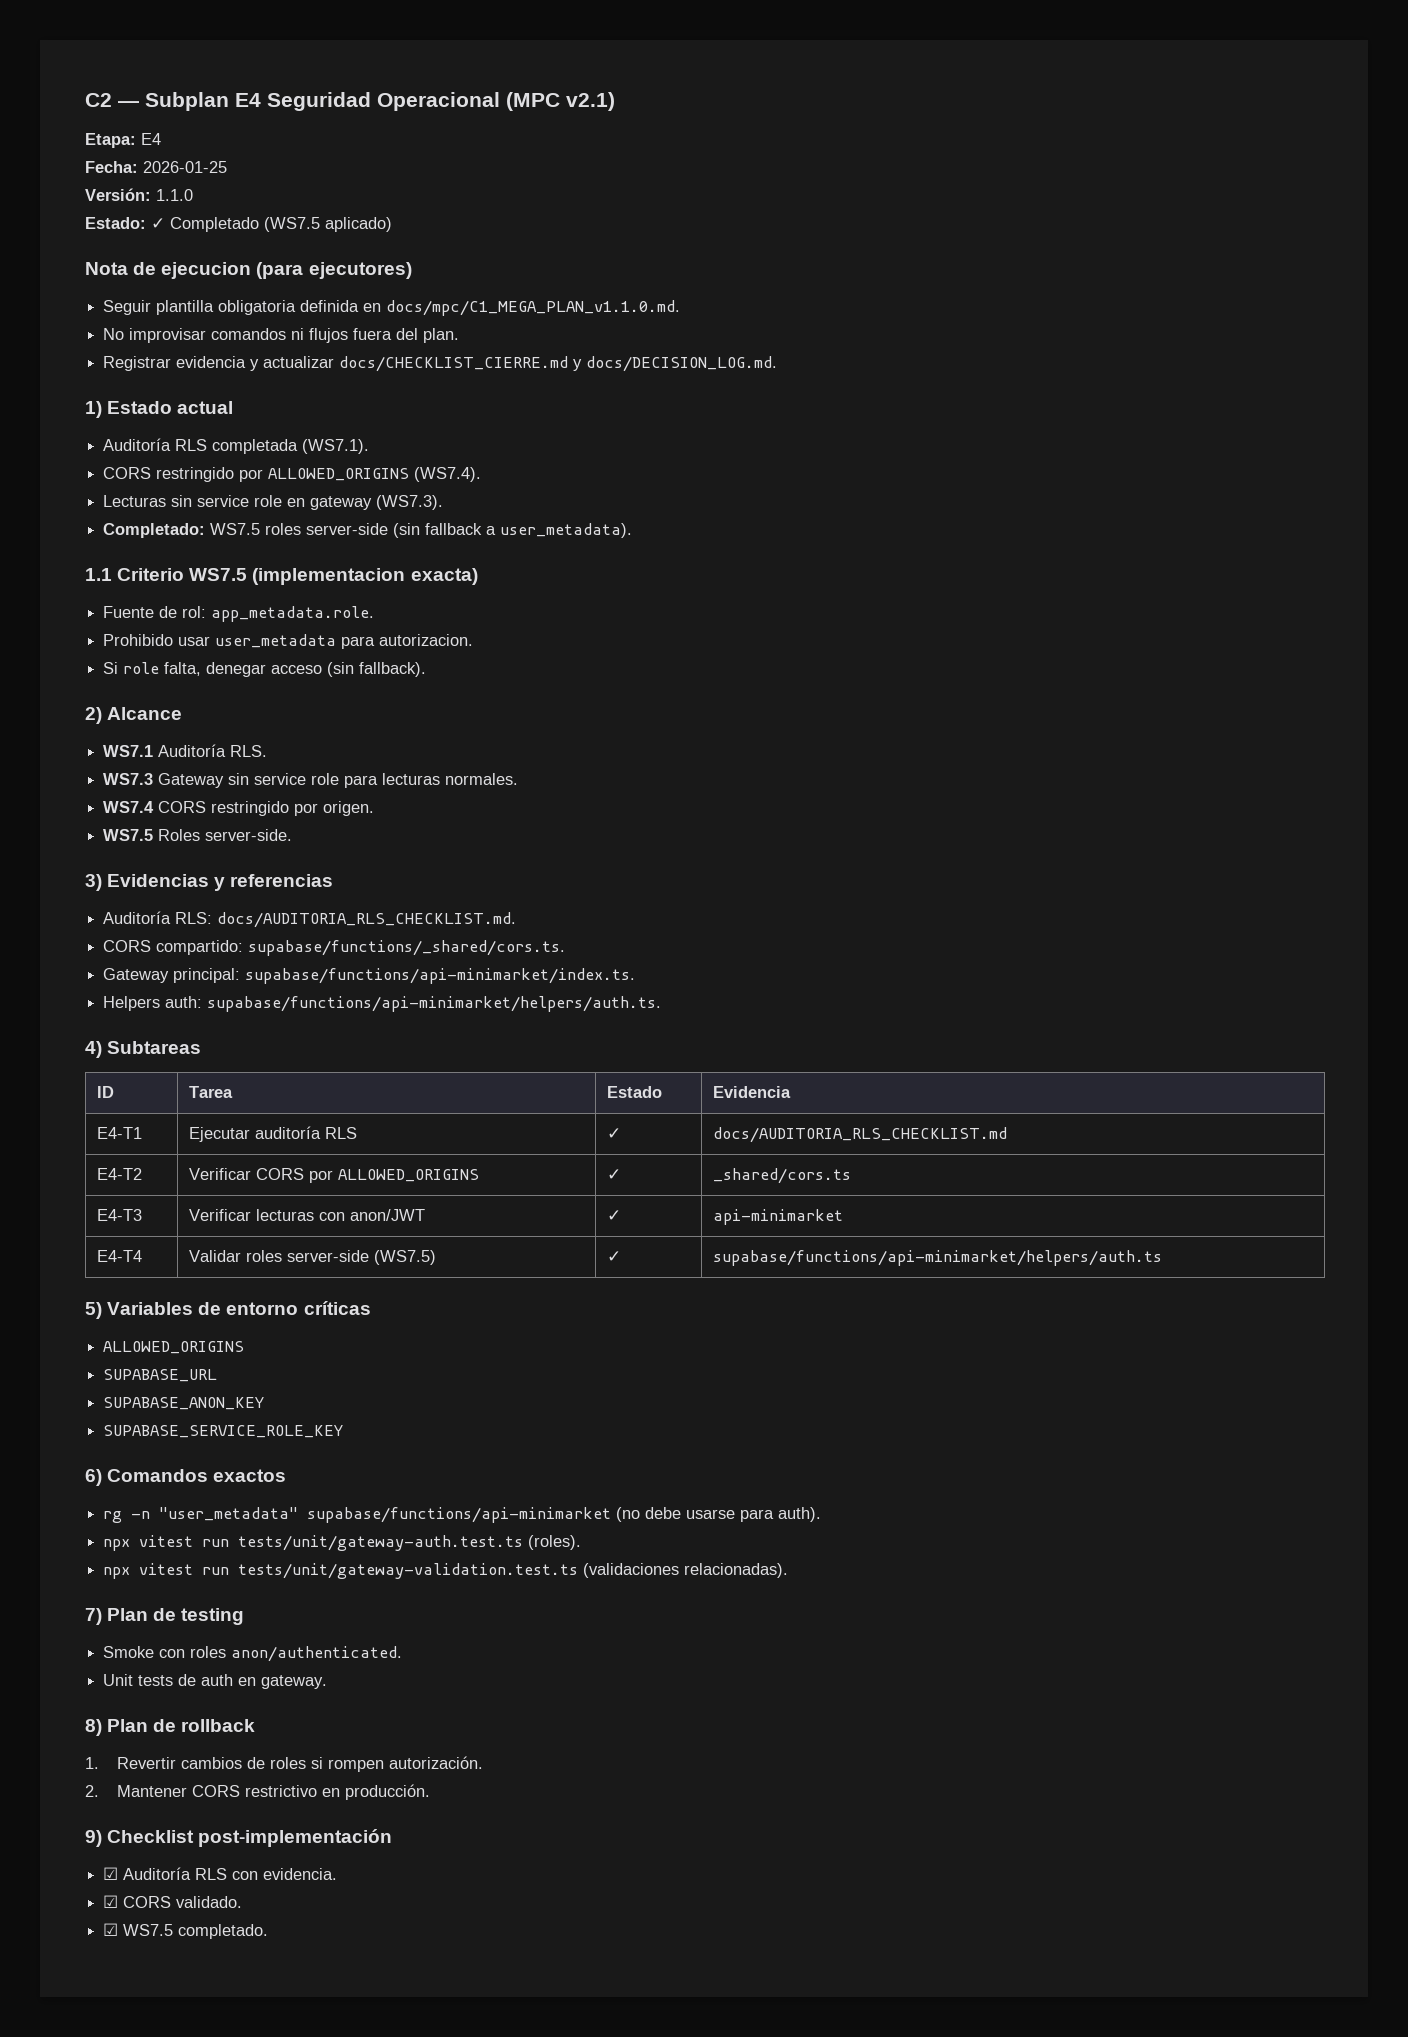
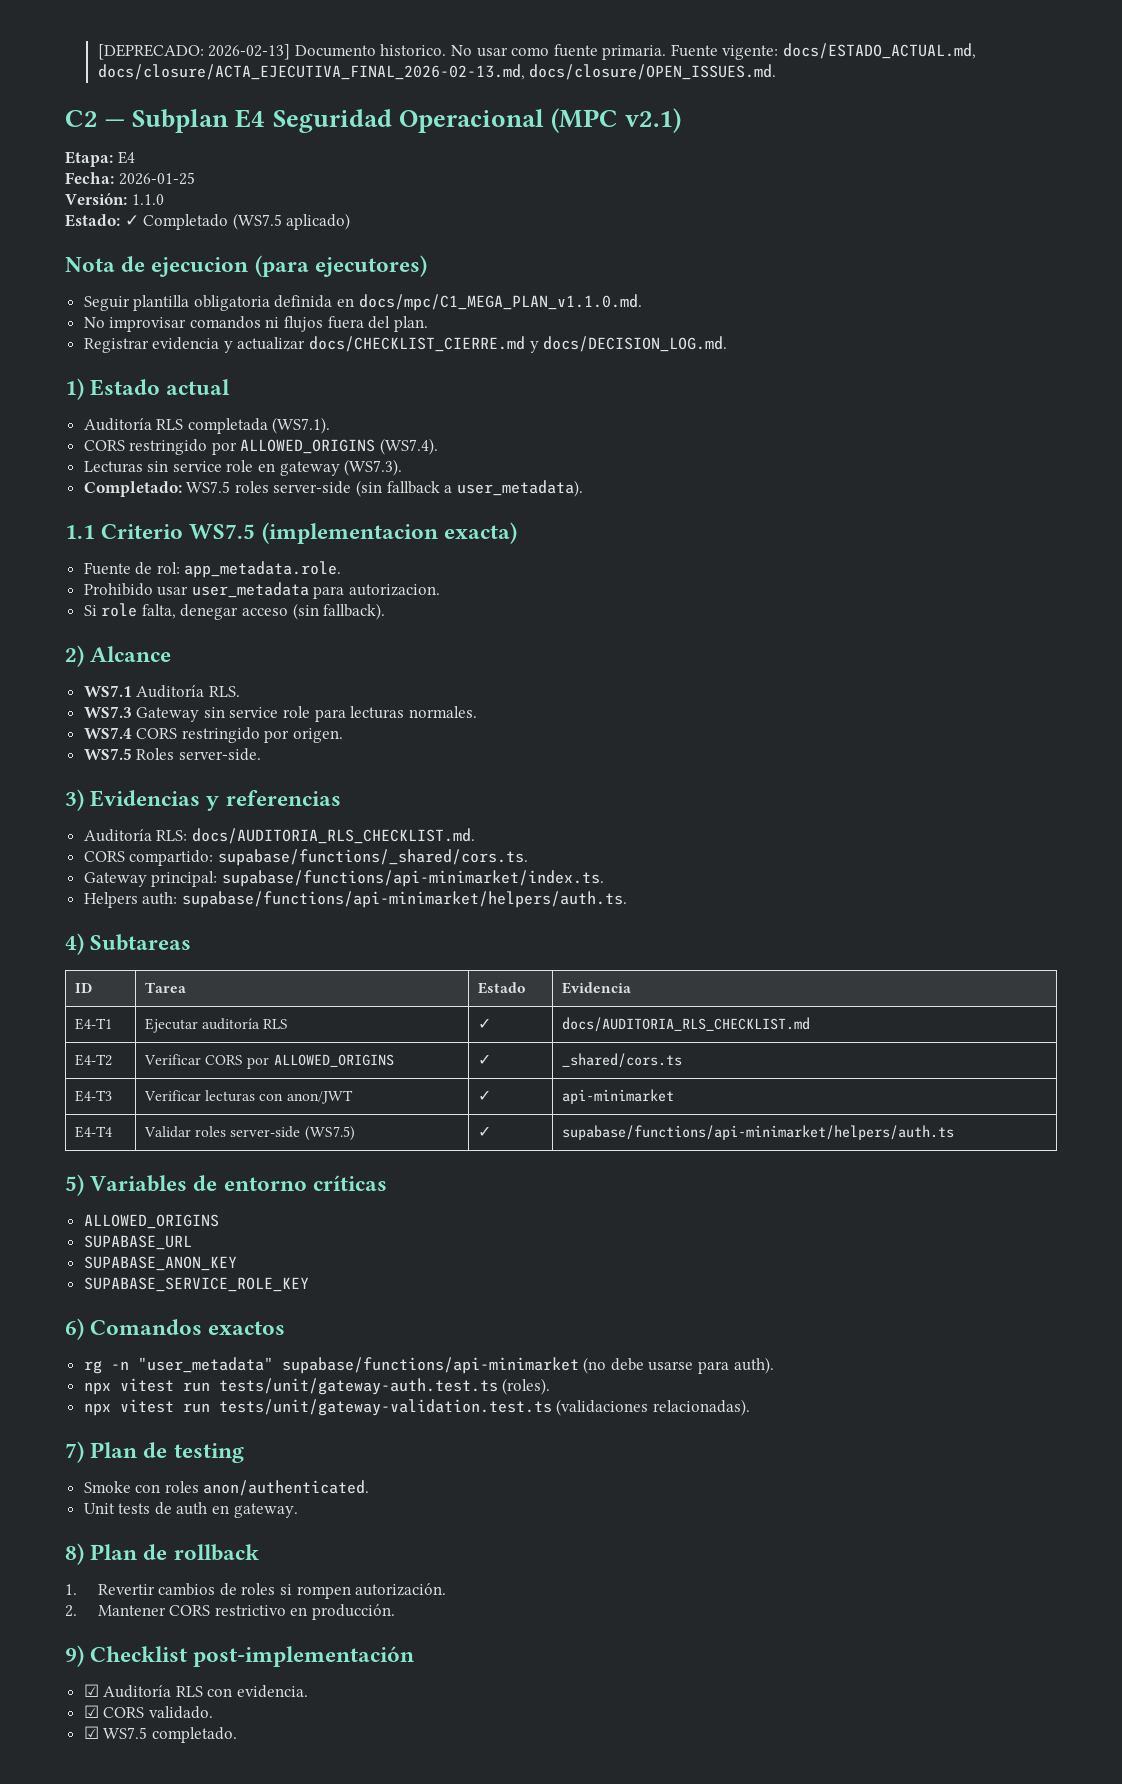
+ [DEPRECADO: 2026-02-13] Documento historico. No usar como fuente primaria. Fuente vigente: docs/ESTADO_ACTUAL.md, docs/closure/ACTA_EJECUTIVA_FINAL_2026-02-13.md, docs/closure/OPEN_ISSUES.md.

